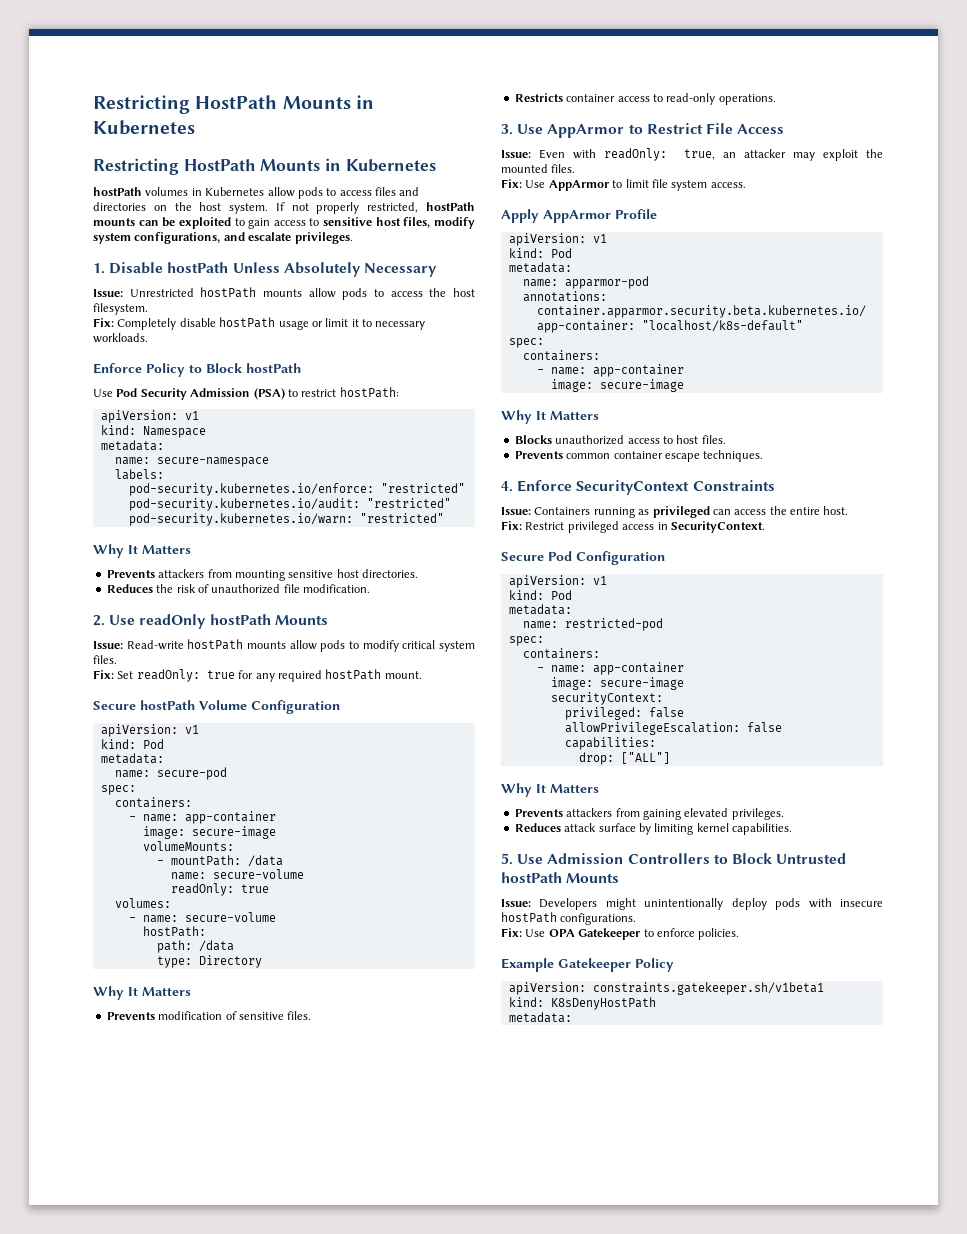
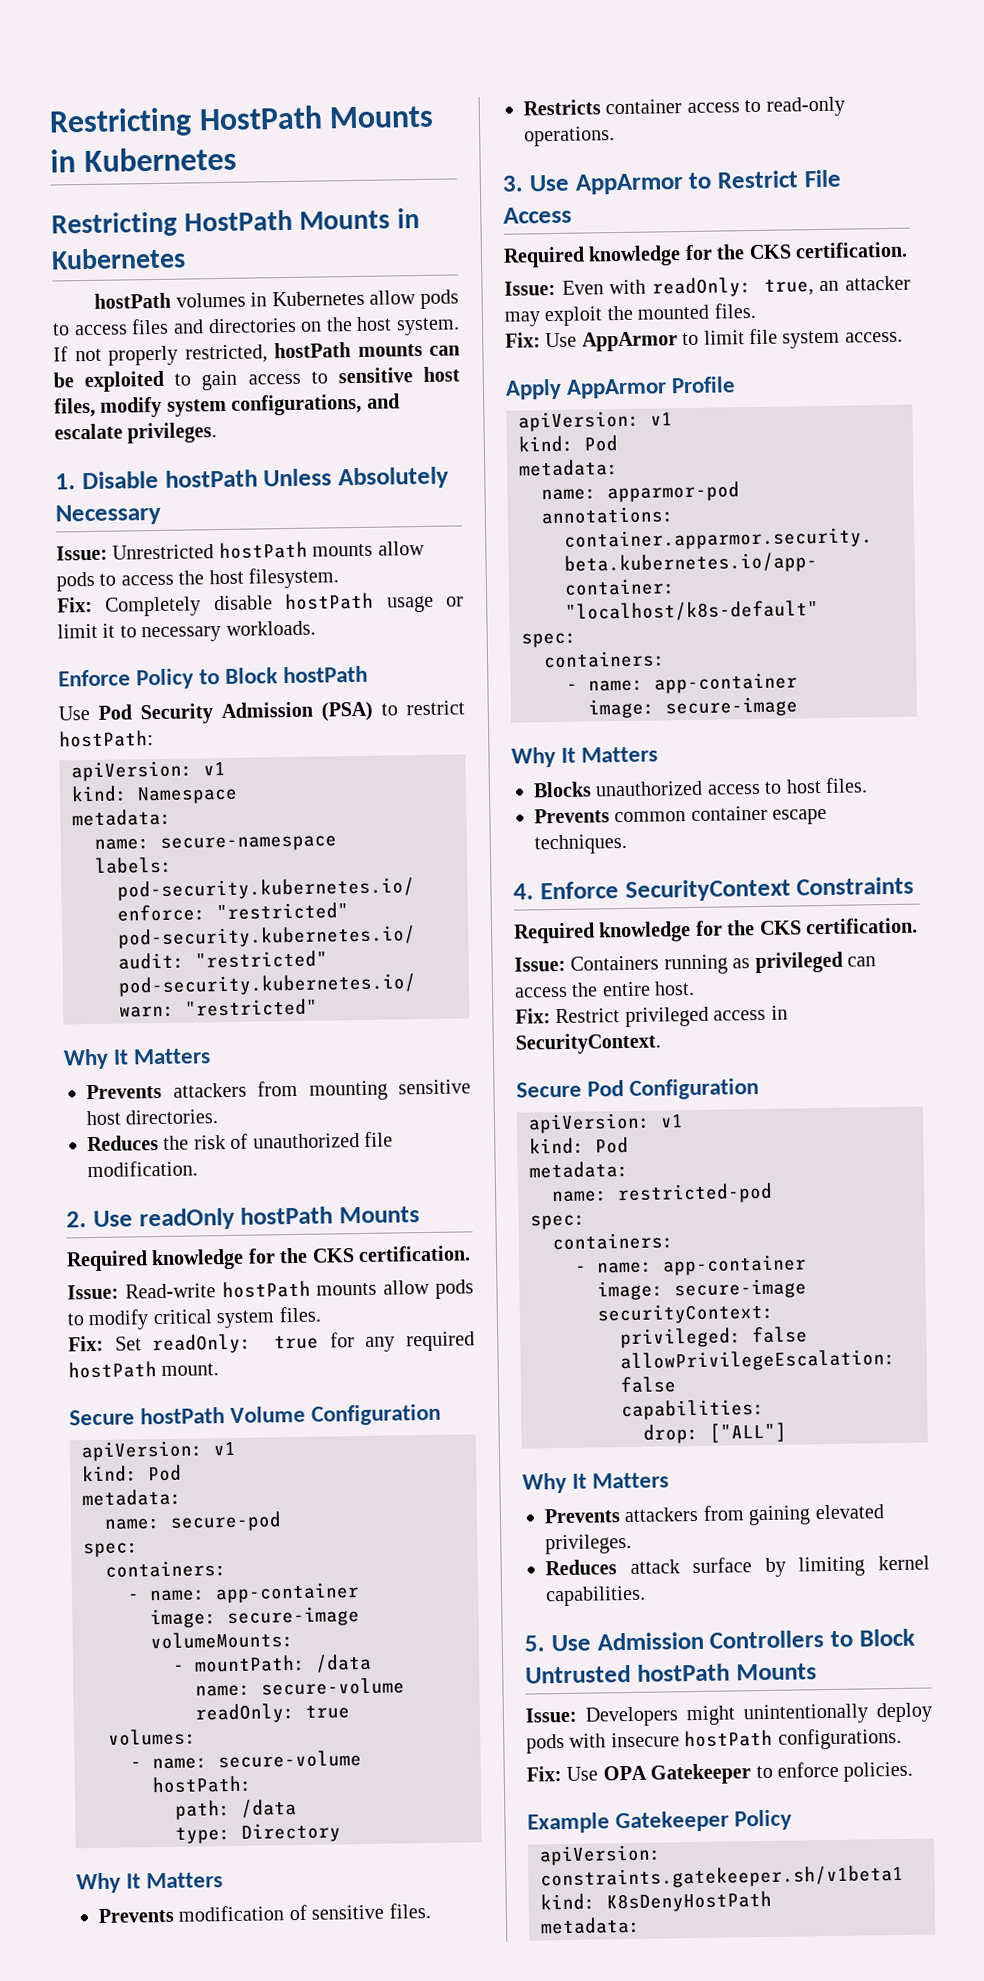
  2. Use readOnly hostPath Mounts
+ Required knowledge for the CKS certification.
  3. Use AppArmor to Restrict File Access
+ Required knowledge for the CKS certification.
  4. Enforce SecurityContext Constraints
+ Required knowledge for the CKS certification.

